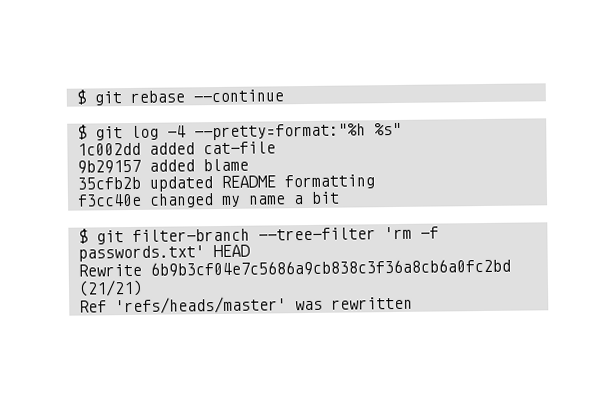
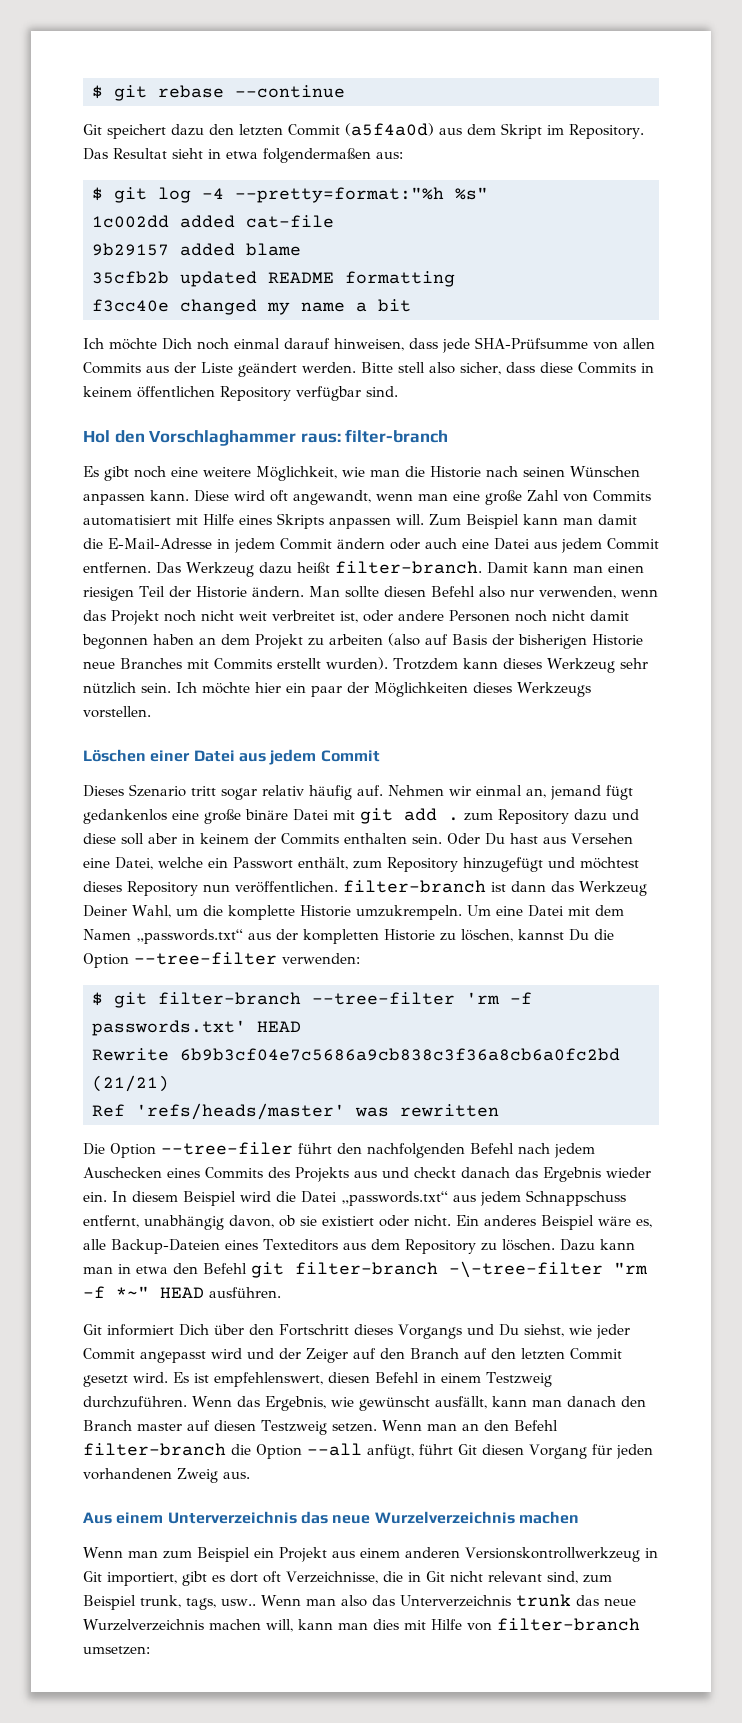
+ Git speichert dazu den letzten Commit (a5f4a0d) aus dem Skript im Repository. Das Resultat sieht in etwa folgendermaßen aus:
+ Ich möchte Dich noch einmal darauf hinweisen, dass jede SHA-Prüfsumme von allen Commits aus der Liste geändert werden. Bitte stell also sicher, dass diese Commits in keinem öffentlichen Repository verfügbar sind.
+ Hol den Vorschlaghammer raus: filter-branch
+ Es gibt noch eine weitere Möglichkeit, wie man die Historie nach seinen Wünschen anpassen kann. Diese wird oft angewandt, wenn man eine große Zahl von Commits automatisiert mit Hilfe eines Skripts anpassen will. Zum Beispiel kann man damit die E-Mail-Adresse in jedem Commit ändern oder auch eine Datei aus jedem Commit entfernen. Das Werkzeug dazu heißt filter-branch. Damit kann man einen riesigen Teil der Historie ändern. Man sollte diesen Befehl also nur verwenden, wenn das Projekt noch nicht weit verbreitet ist, oder andere Personen noch nicht damit begonnen haben an dem Projekt zu arbeiten (also auf Basis der bisherigen Historie neue Branches mit Commits erstellt wurden). Trotzdem kann dieses Werkzeug sehr nützlich sein. Ich möchte hier ein paar der Möglichkeiten dieses Werkzeugs vorstellen.
+ Löschen einer Datei aus jedem Commit
+ Dieses Szenario tritt sogar relativ häufig auf. Nehmen wir einmal an, jemand fügt gedankenlos eine große binäre Datei mit git add . zum Repository dazu und diese soll aber in keinem der Commits enthalten sein. Oder Du hast aus Versehen eine Datei, welche ein Passwort enthält, zum Repository hinzugefügt und möchtest dieses Repository nun veröffentlichen. filter-branch ist dann das Werkzeug Deiner Wahl, um die komplette Historie umzukrempeln. Um eine Datei mit dem Namen „passwords.txt“ aus der kompletten Historie zu löschen, kannst Du die Option --tree-filter verwenden:
+ Die Option --tree-filer führt den nachfolgenden Befehl nach jedem Auschecken eines Commits des Projekts aus und checkt danach das Ergebnis wieder ein. In diesem Beispiel wird die Datei „passwords.txt“ aus jedem Schnappschuss entfernt, unabhängig davon, ob sie existiert oder nicht. Ein anderes Beispiel wäre es, alle Backup-Dateien eines Texteditors aus dem Repository zu löschen. Dazu kann man in etwa den Befehl git filter-branch -\-tree-filter "rm -f *~" HEAD ausführen.
+ Git informiert Dich über den Fortschritt dieses Vorgangs und Du siehst, wie jeder Commit angepasst wird und der Zeiger auf den Branch auf den letzten Commit gesetzt wird. Es ist empfehlenswert, diesen Befehl in einem Testzweig durchzuführen. Wenn das Ergebnis, wie gewünscht ausfällt, kann man danach den Branch master auf diesen Testzweig setzen. Wenn man an den Befehl filter-branch die Option --all anfügt, führt Git diesen Vorgang für jeden vorhandenen Zweig aus.
+ Aus einem Unterverzeichnis das neue Wurzelverzeichnis machen
+ Wenn man zum Beispiel ein Projekt aus einem anderen Versionskontrollwerkzeug in Git importiert, gibt es dort oft Verzeichnisse, die in Git nicht relevant sind, zum Beispiel trunk, tags, usw.. Wenn man also das Unterverzeichnis trunk das neue Wurzelverzeichnis machen will, kann man dies mit Hilfe von filter-branch umsetzen:

